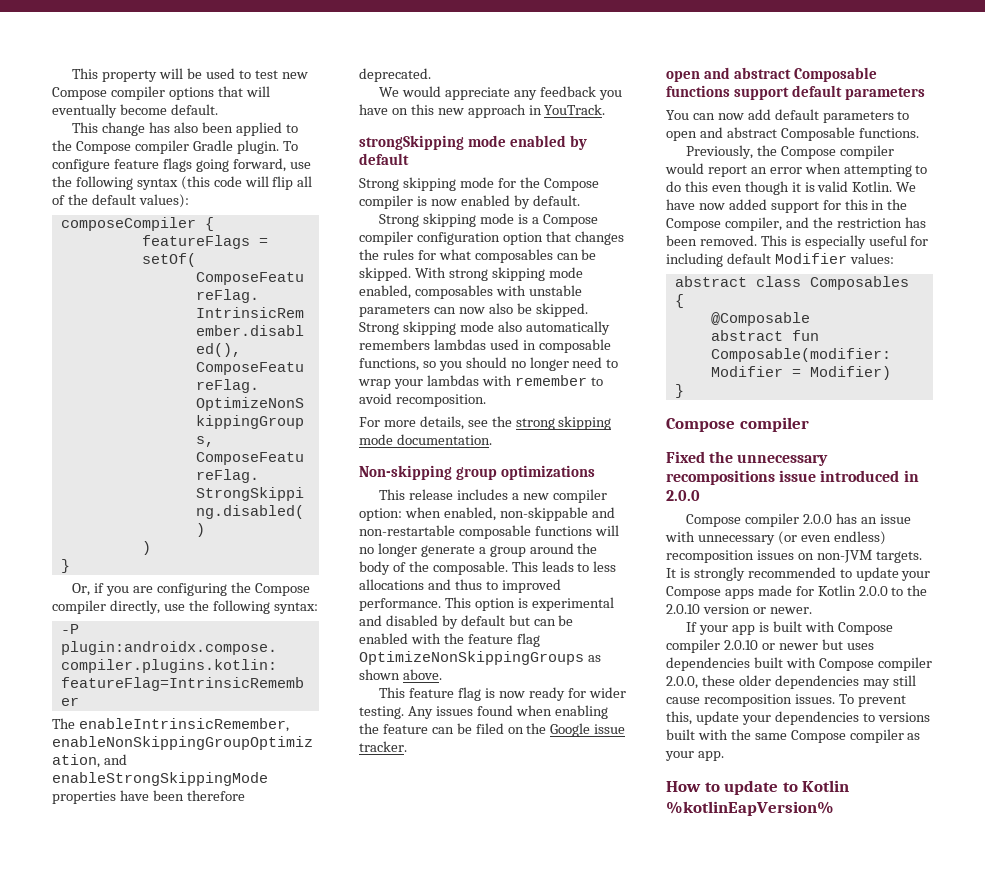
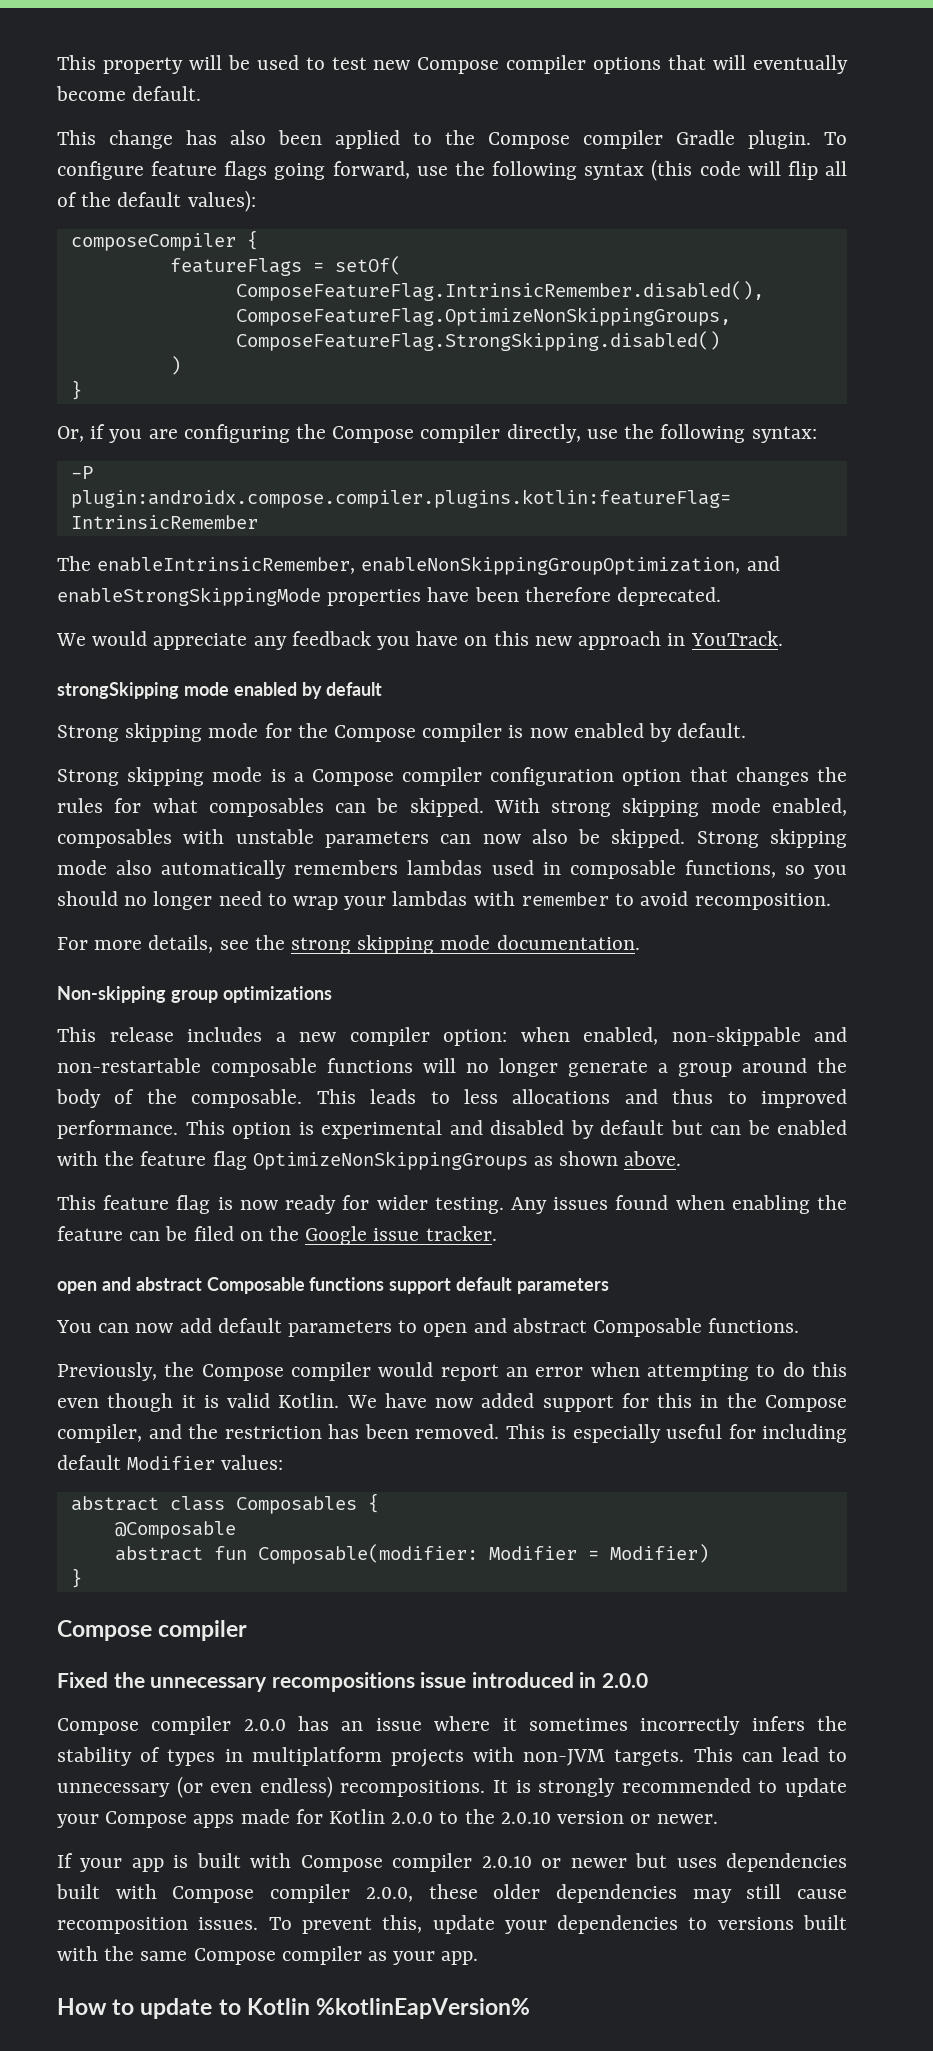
- Compose compiler 2.0.0 has an issue with unnecessary (or even endless) recomposition issues on non-JVM targets.
+ Compose compiler 2.0.0 has an issue where it sometimes incorrectly infers the stability of types in multiplatform projects with non-JVM targets. This can lead to unnecessary (or even endless) recompositions.

